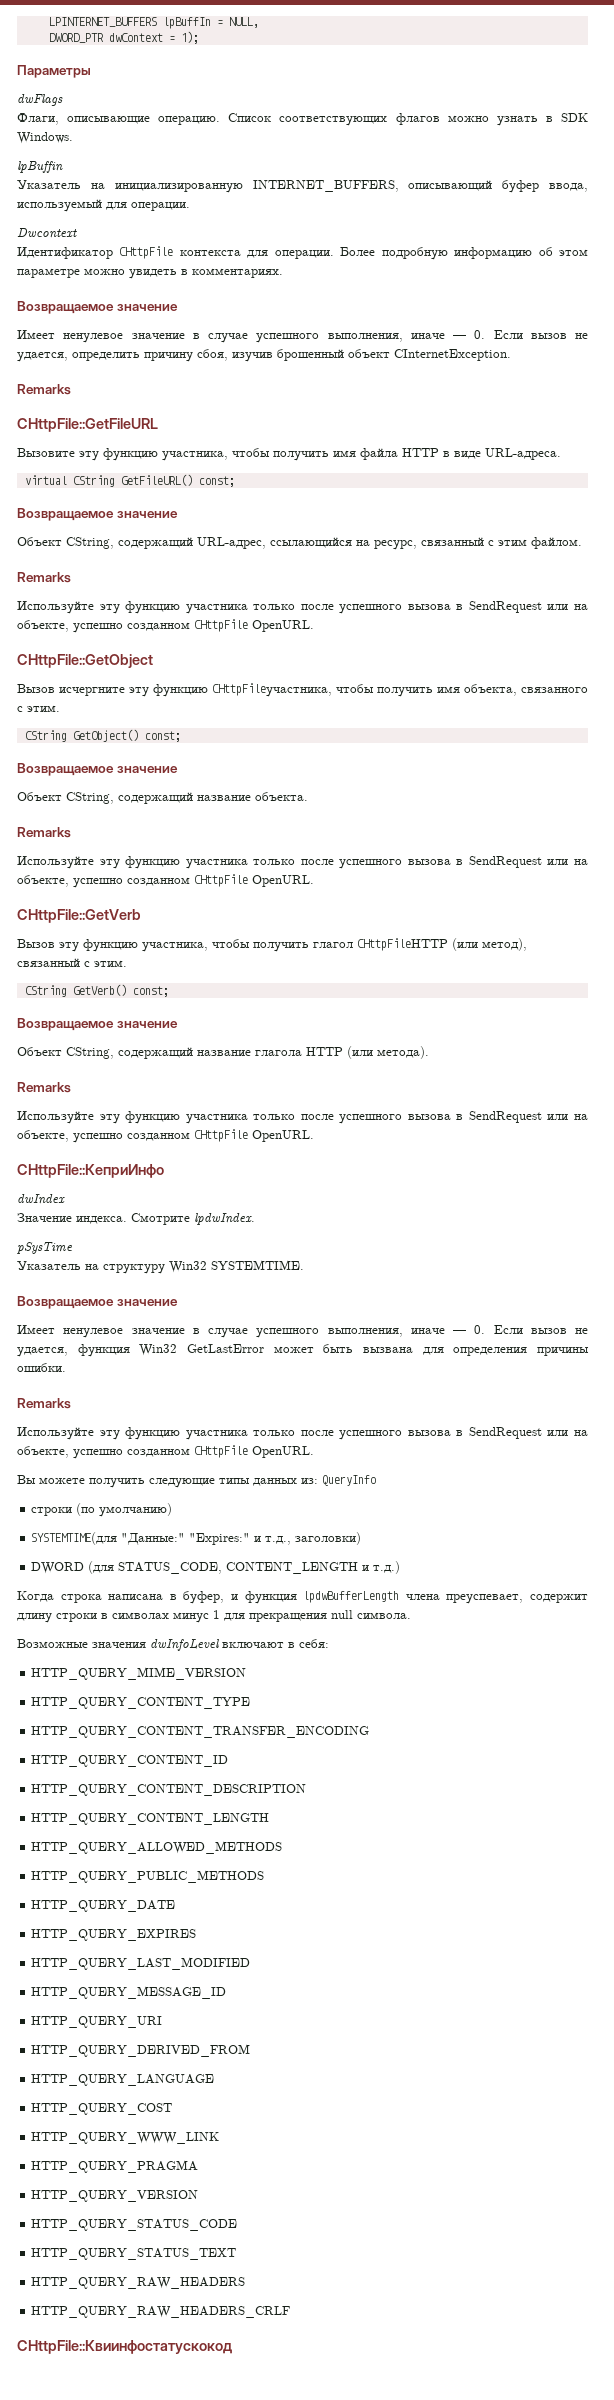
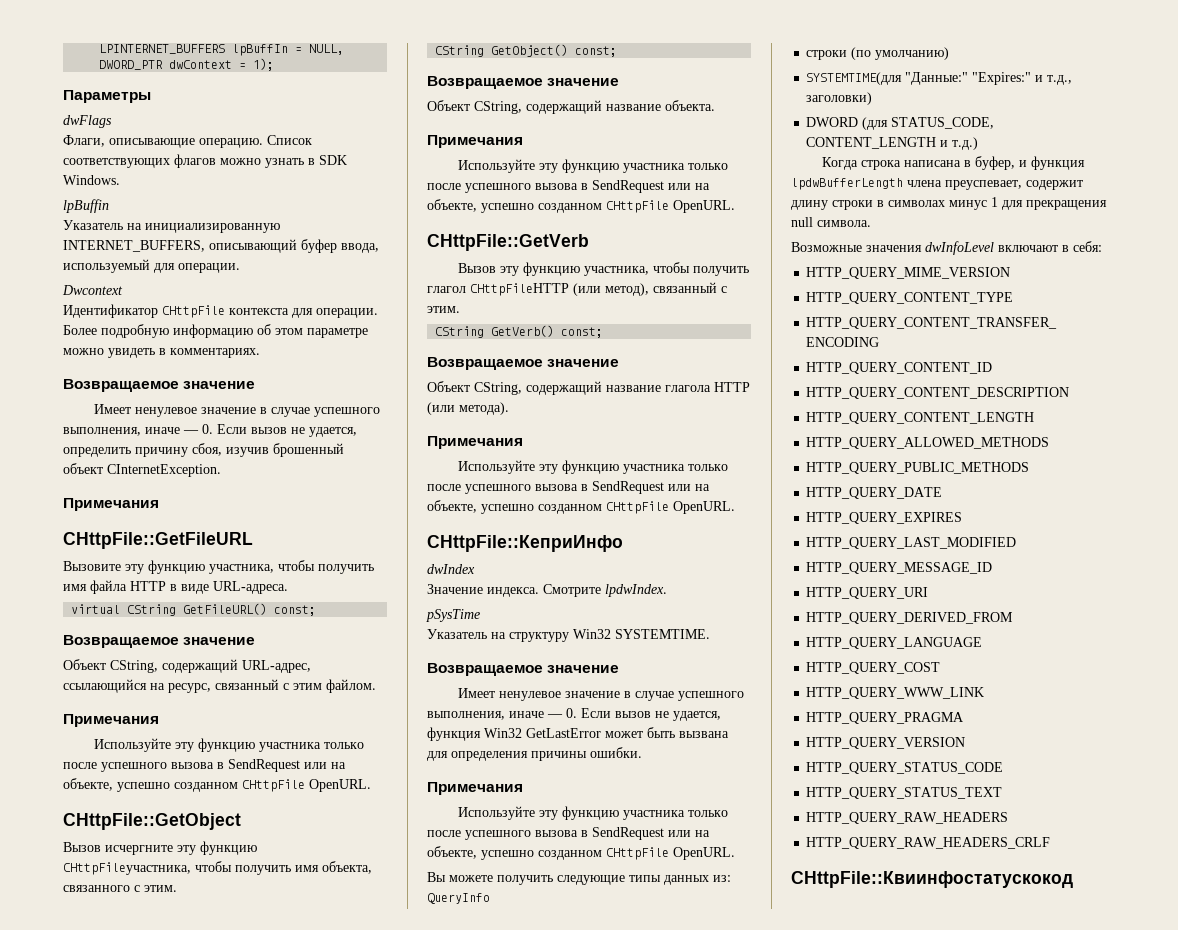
  Имеет ненулевое значение в случае успешного выполнения, иначе — 0. Если вызов не удается, определить причину сбоя, изучив брошенный объект CInternetException.
- Remarks
+ Примечания
  Объект CString, содержащий URL-адрес, ссылающийся на ресурс, связанный с этим файлом.
- Remarks
+ Примечания
  Объект CString, содержащий название объекта.
- Remarks
+ Примечания
  Объект CString, содержащий название глагола HTTP (или метода).
- Remarks
+ Примечания
  Имеет ненулевое значение в случае успешного выполнения, иначе — 0. Если вызов не удается, функция Win32 GetLastError может быть вызвана для определения причины ошибки.
- Remarks
+ Примечания

